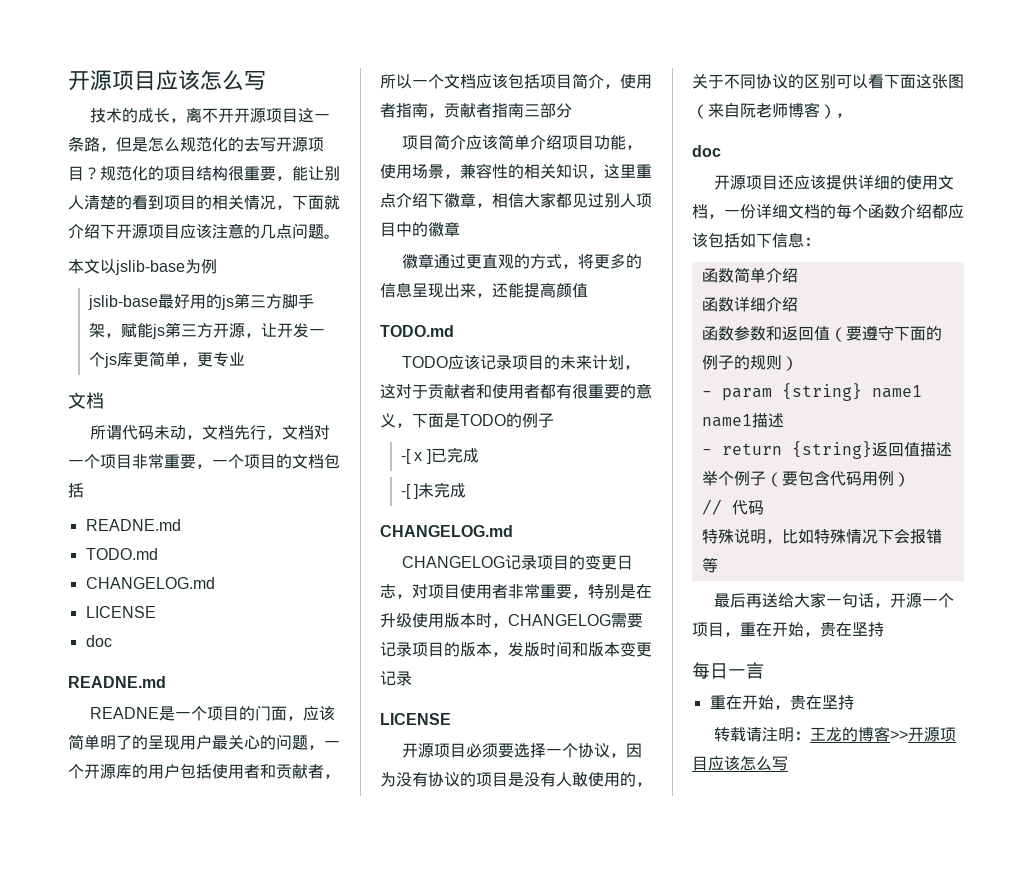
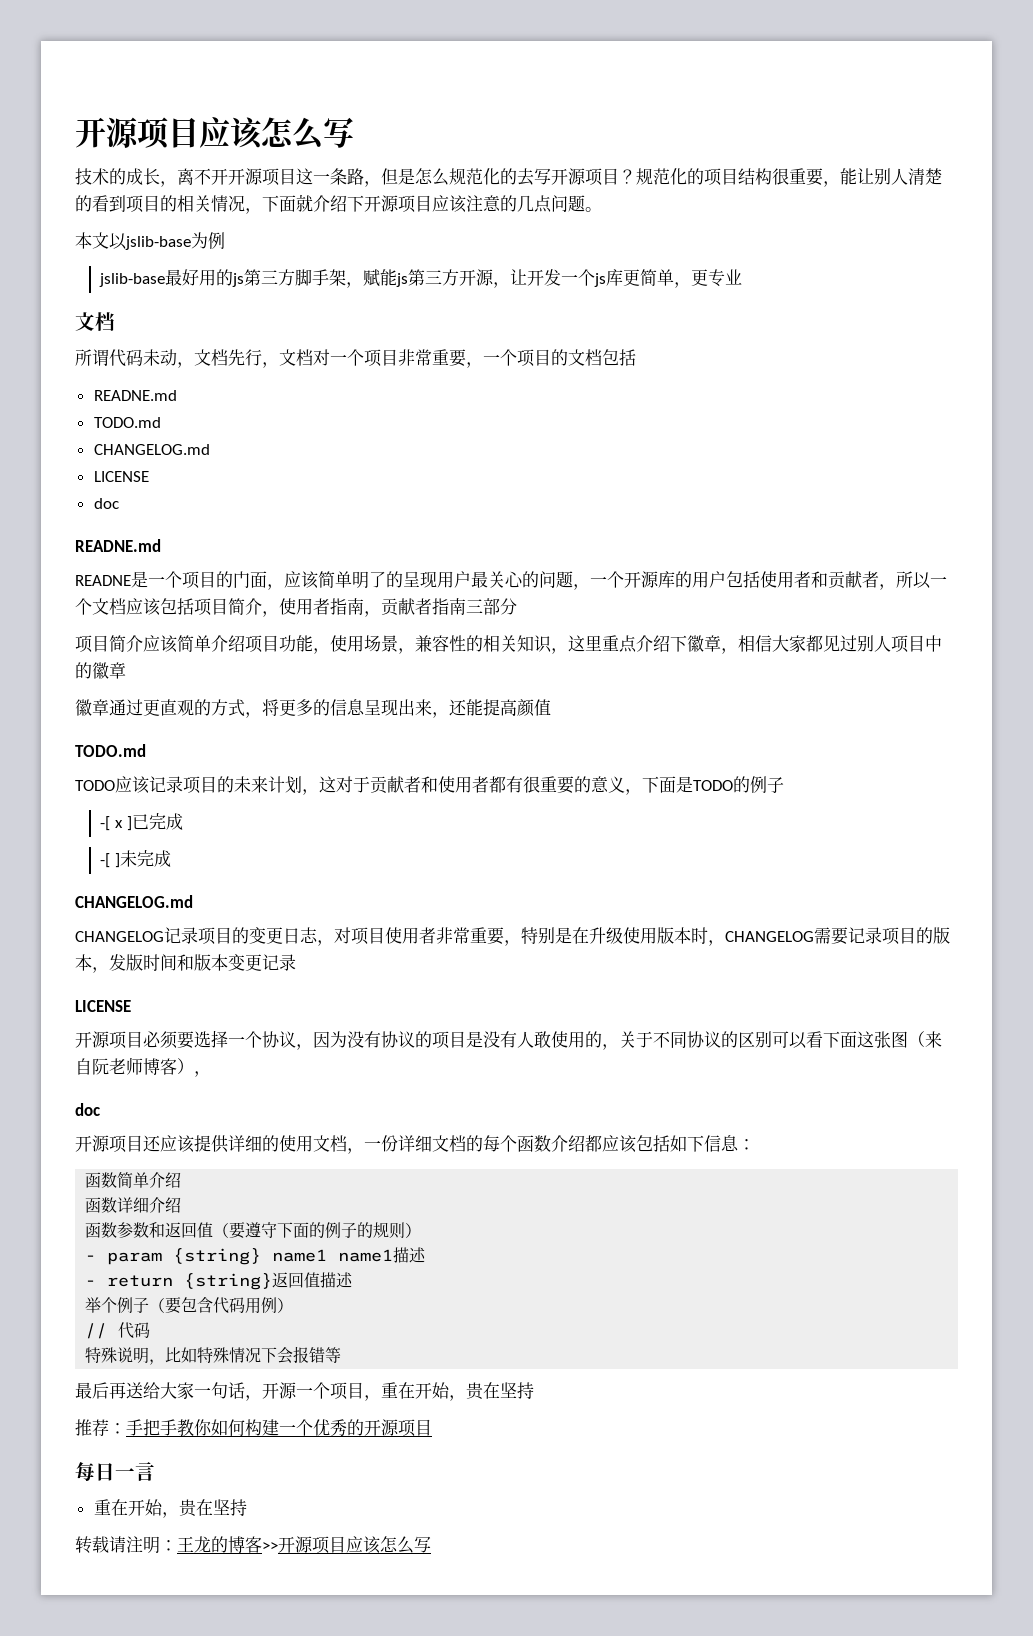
+ 推荐：手把手教你如何构建一个优秀的开源项目

